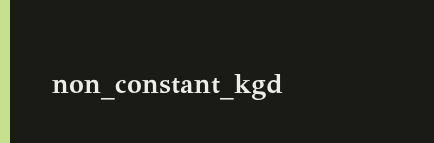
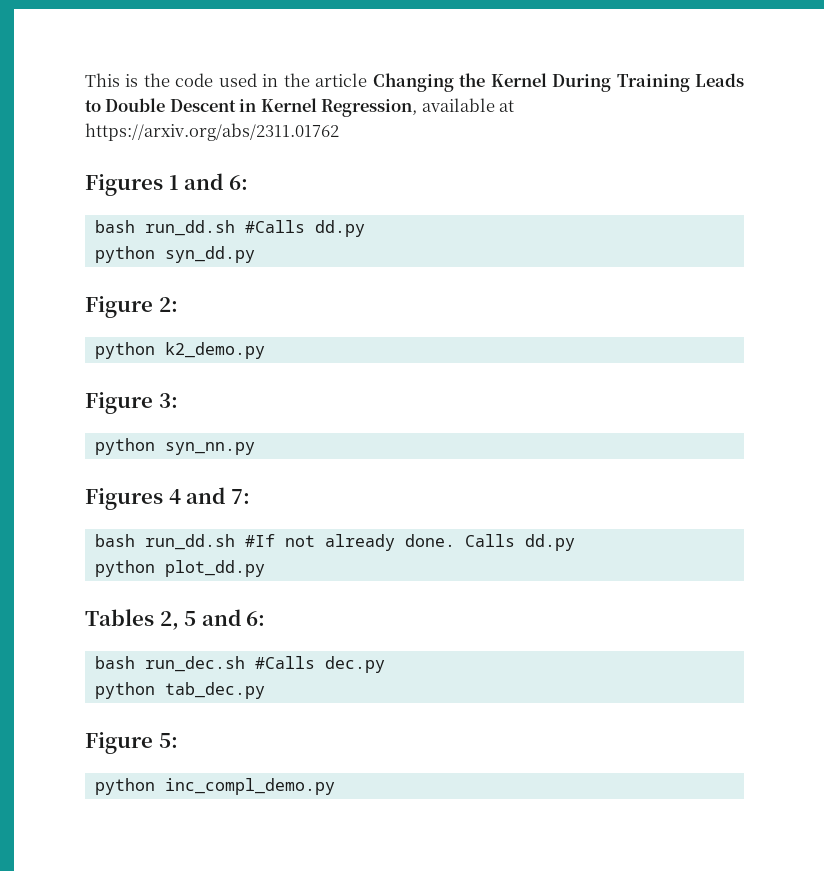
- non_constant_kgd
+ This is the code used in the article Changing the Kernel During Training Leads to Double Descent in Kernel Regression, available at https://arxiv.org/abs/2311.01762
+ Figures 1 and 6:
+ bash run_dd.sh #Calls dd.py
+ python syn_dd.py
+ Figure 2:
+ python k2_demo.py
+ Figure 3:
+ python syn_nn.py
+ Figures 4 and 7:
+ bash run_dd.sh #If not already done. Calls dd.py
+ python plot_dd.py
+ Tables 2, 5 and 6:
+ bash run_dec.sh #Calls dec.py
+ python tab_dec.py
+ Figure 5:
+ python inc_compl_demo.py

